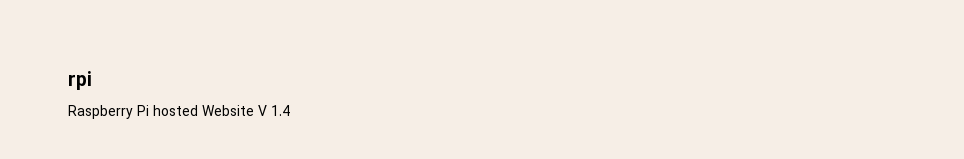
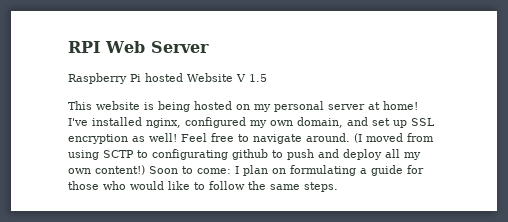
- rpi
+ RPI Web Server
- Raspberry Pi hosted Website V 1.4
+ Raspberry Pi hosted Website V 1.5
+ This website is being hosted on my personal server at home! I've installed nginx, configured my own domain, and set up SSL encryption as well! Feel free to navigate around. (I moved from using SCTP to configurating github to push and deploy all my own content!) Soon to come: I plan on formulating a guide for those who would like to follow the same steps.

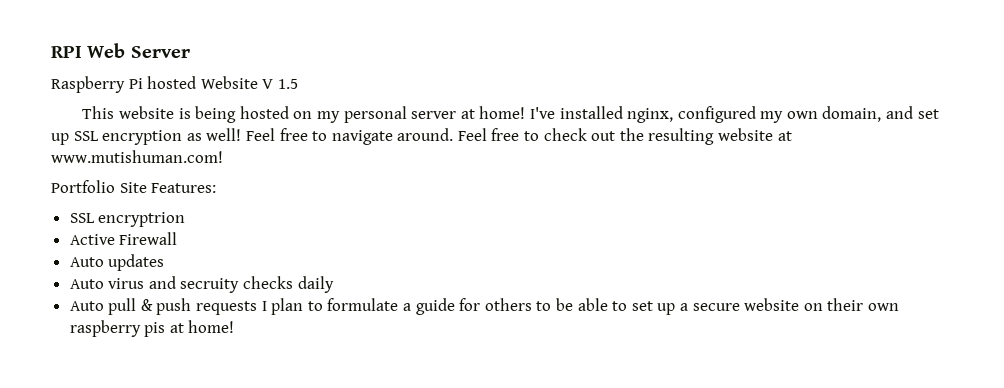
- (I moved from using SCTP to configurating github to push and deploy all my own content!) Soon to come: I plan on formulating a guide for those who would like to follow the same steps.
+ Feel free to check out the resulting website at www.mutishuman.com!
+ Portfolio Site Features:
+ SSL encryptrion
+ Active Firewall
+ Auto updates
+ Auto virus and secruity checks daily
+ Auto pull & push requests I plan to formulate a guide for others to be able to set up a secure website on their own raspberry pis at home!

